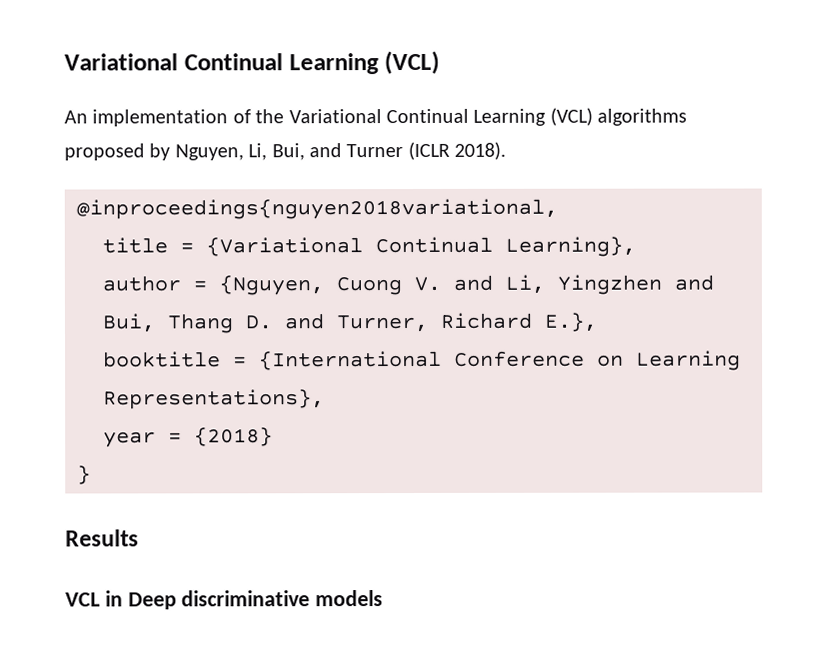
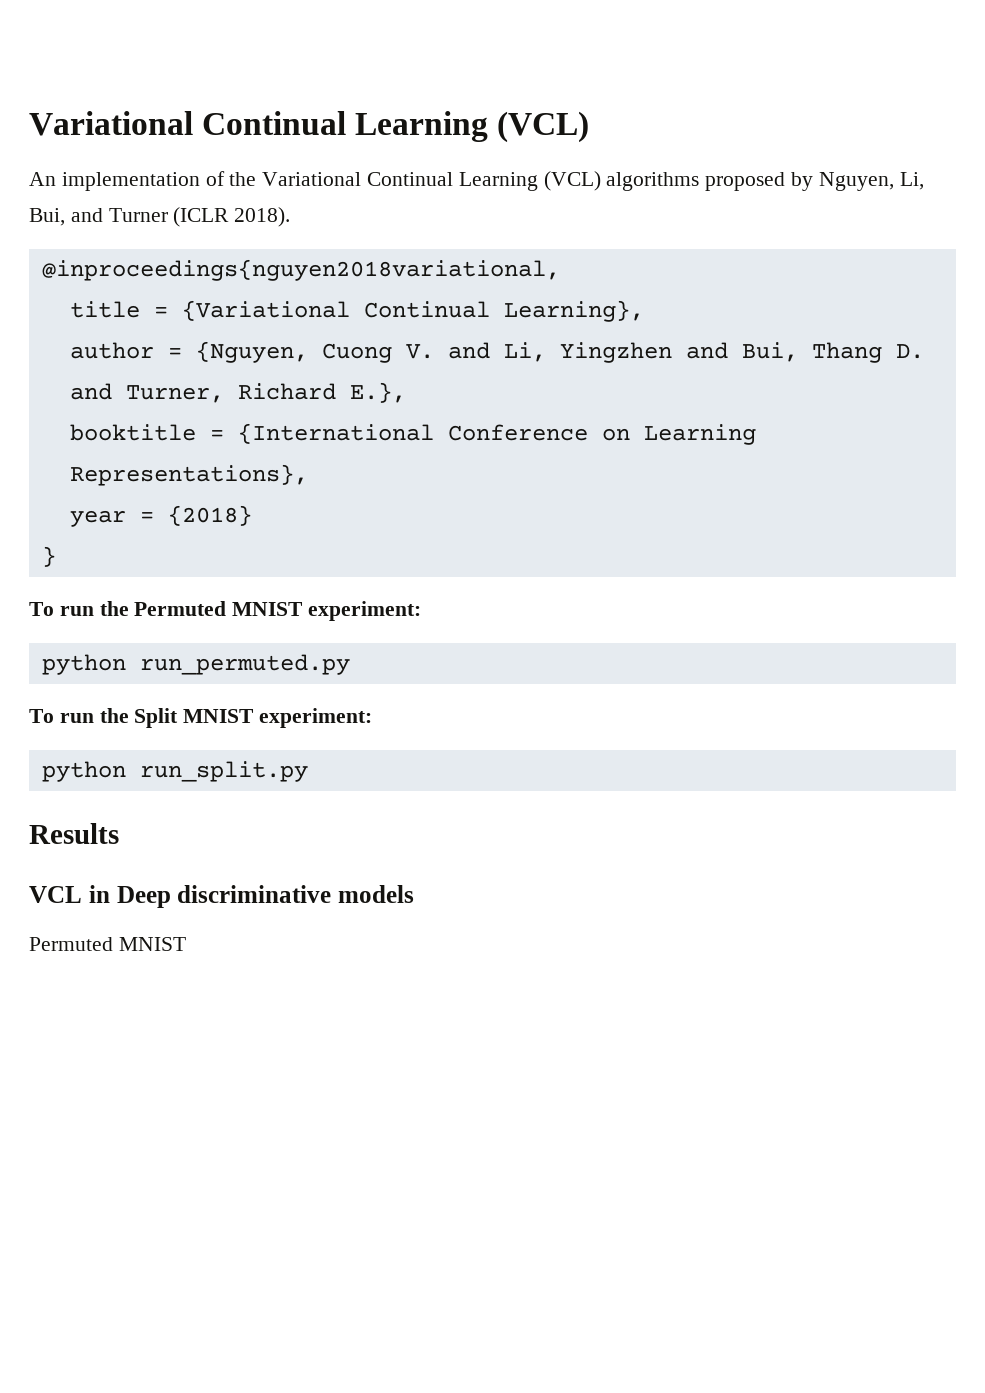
+ To run the Permuted MNIST experiment:
+ python run_permuted.py
+ To run the Split MNIST experiment:
+ python run_split.py
  VCL in Deep discriminative models
+ Permuted MNIST

